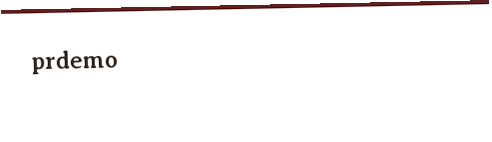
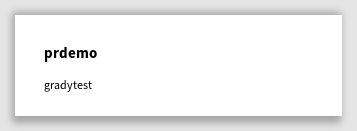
+ gradytest

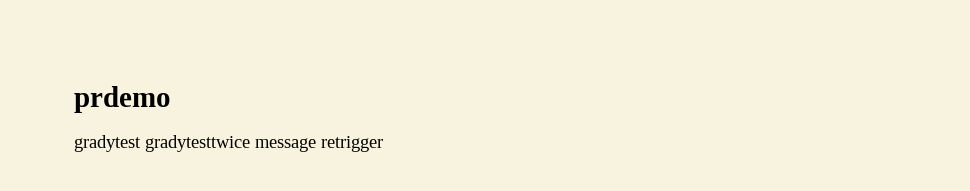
- gradytest
+ gradytest gradytesttwice message retrigger

